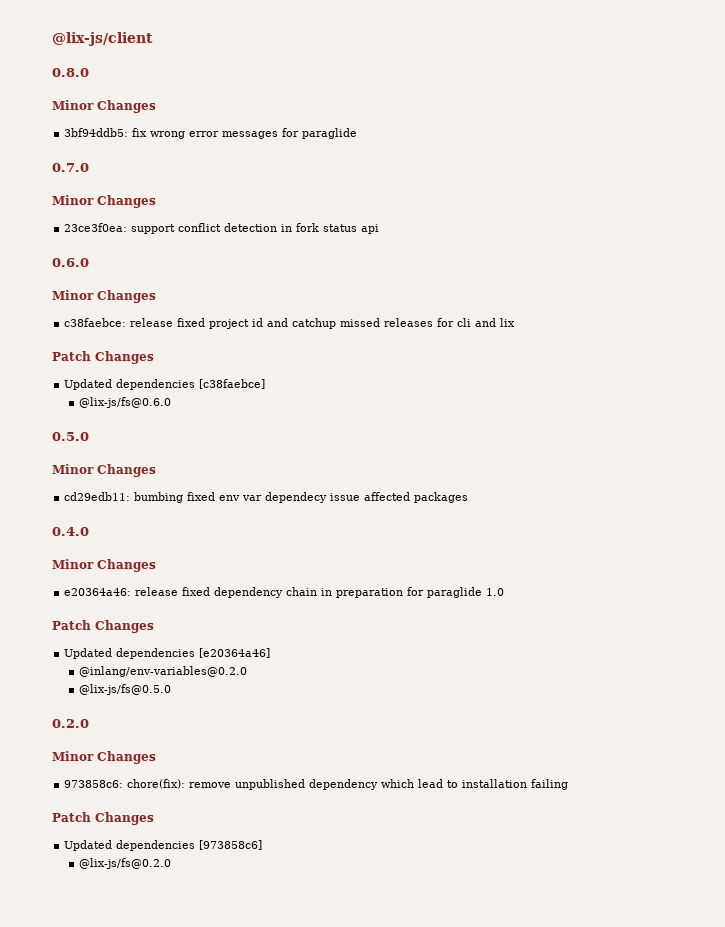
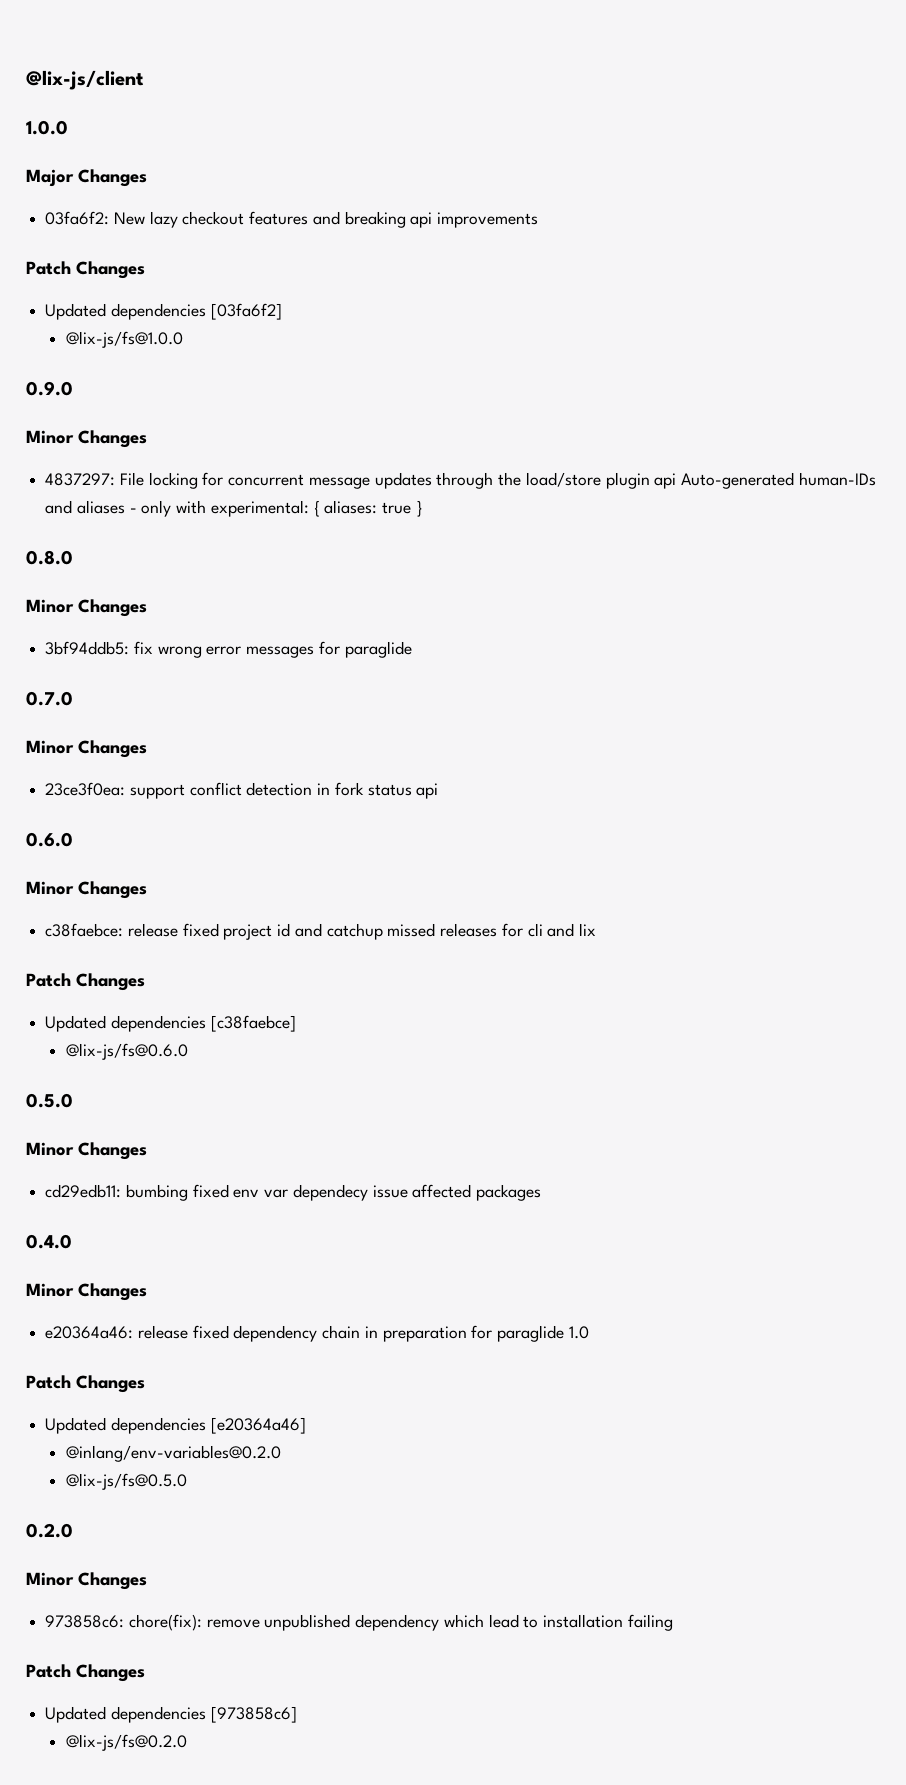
+ 1.0.0
+ Major Changes
+ 03fa6f2: New lazy checkout features and breaking api improvements
+ Patch Changes
+ Updated dependencies [03fa6f2]
+ @lix-js/fs@1.0.0
+ 0.9.0
+ Minor Changes
+ 4837297: File locking for concurrent message updates through the load/store plugin api Auto-generated human-IDs and aliases - only with experimental: { aliases: true }

